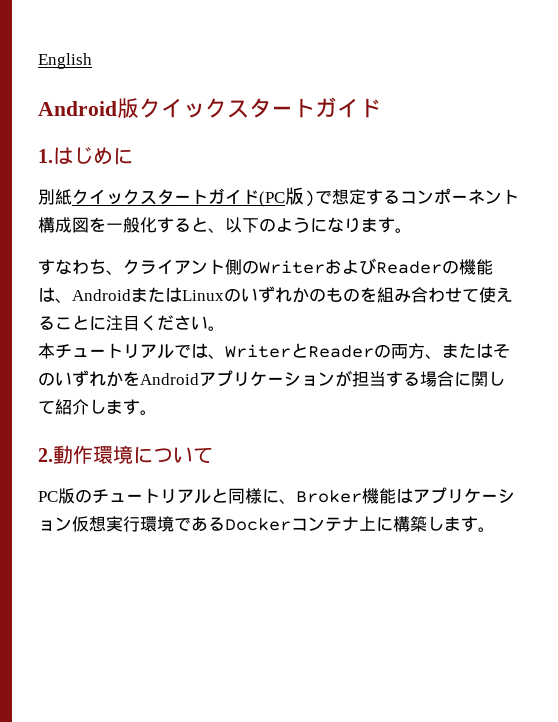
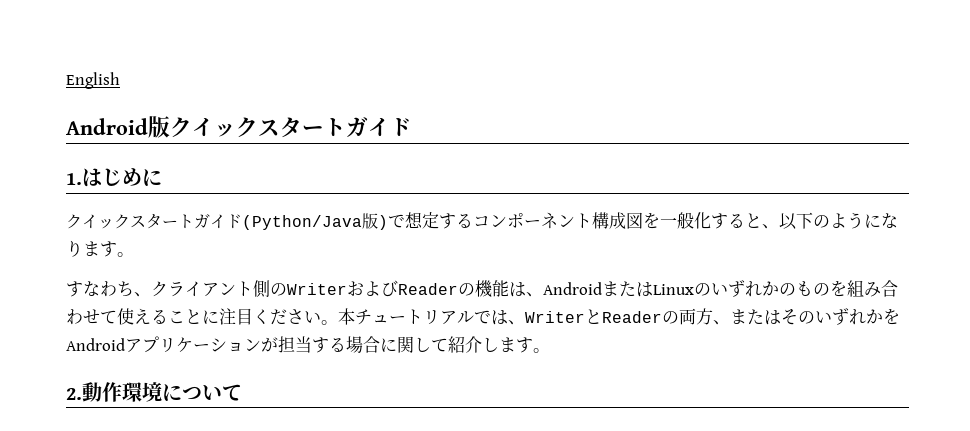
- 別紙クイックスタートガイド(PC版)で想定するコンポーネント構成図を一般化すると、以下のようになります。
+ クイックスタートガイド(Python/Java版)で想定するコンポーネント構成図を一般化すると、以下のようになります。
- すなわち、クライアント側のWriterおよびReaderの機能は、AndroidまたはLinuxのいずれかのものを組み合わせて使えることに注目ください。
- 本チュートリアルでは、WriterとReaderの両方、またはそのいずれかをAndroidアプリケーションが担当する場合に関して紹介します。
+ すなわち、クライアント側のWriterおよびReaderの機能は、AndroidまたはLinuxのいずれかのものを組み合わせて使えることに注目ください。本チュートリアルでは、WriterとReaderの両方、またはそのいずれかをAndroidアプリケーションが担当する場合に関して紹介します。
- PC版のチュートリアルと同様に、Broker機能はアプリケーション仮想実行環境であるDockerコンテナ上に構築します。

